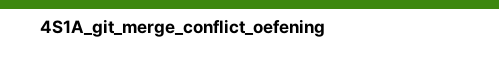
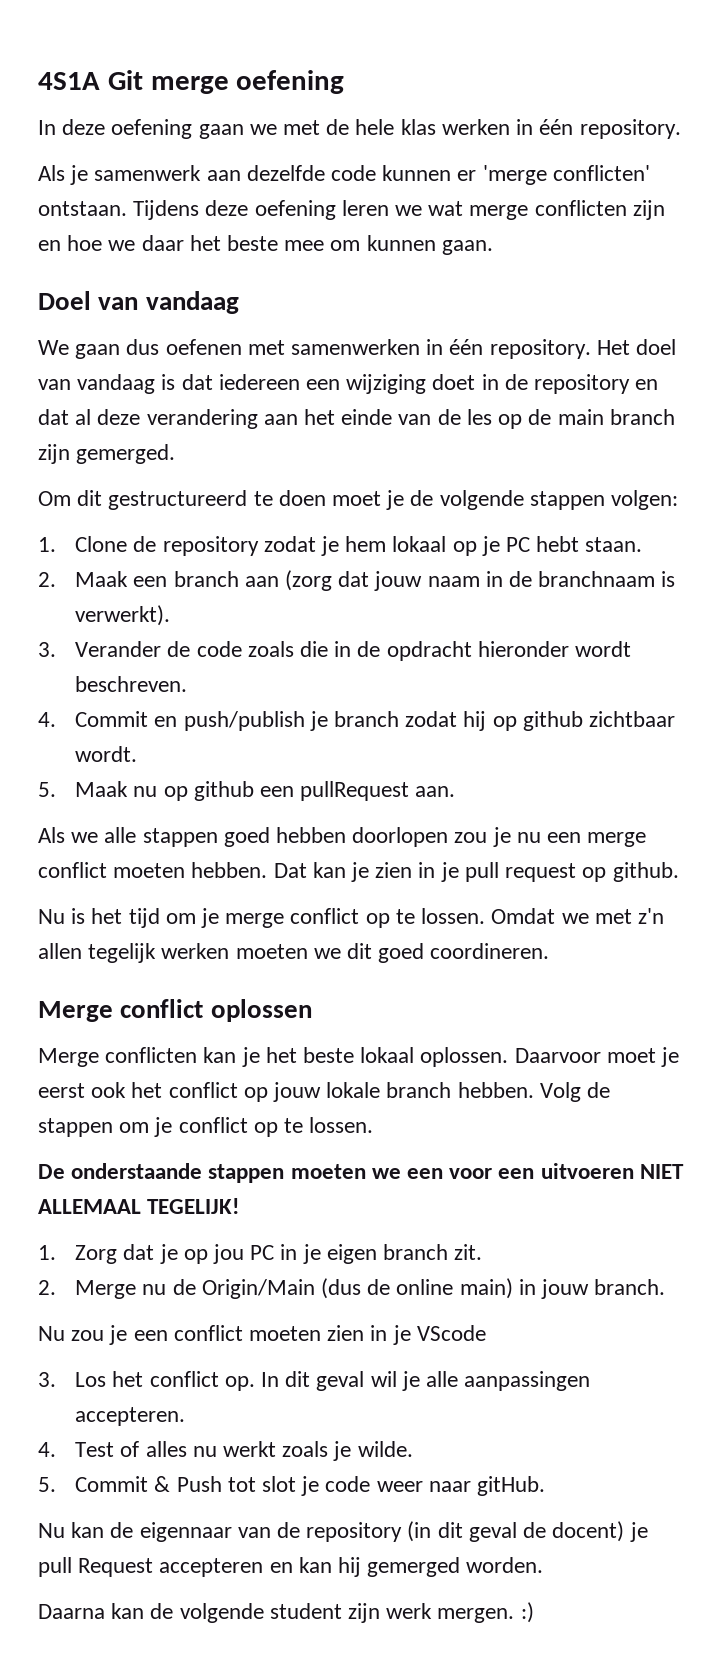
- 4S1A_git_merge_conflict_oefening
+ 4S1A Git merge oefening
+ In deze oefening gaan we met de hele klas werken in één repository.
+ Als je samenwerk aan dezelfde code kunnen er 'merge conflicten' ontstaan. Tijdens deze oefening leren we wat merge conflicten zijn en hoe we daar het beste mee om kunnen gaan.
+ Doel van vandaag
+ We gaan dus oefenen met samenwerken in één repository. Het doel van vandaag is dat iedereen een wijziging doet in de repository en dat al deze verandering aan het einde van de les op de main branch zijn gemerged.
+ Om dit gestructureerd te doen moet je de volgende stappen volgen:
+ 1. Clone de repository zodat je hem lokaal op je PC hebt staan.
+ 2. Maak een branch aan (zorg dat jouw naam in de branchnaam is verwerkt).
+ 3. Verander de code zoals die in de opdracht hieronder wordt beschreven.
+ 4. Commit en push/publish je branch zodat hij op github zichtbaar wordt.
+ 5. Maak nu op github een pullRequest aan.
+ Als we alle stappen goed hebben doorlopen zou je nu een merge conflict moeten hebben. Dat kan je zien in je pull request op github.
+ Nu is het tijd om je merge conflict op te lossen. Omdat we met z'n allen tegelijk werken moeten we dit goed coordineren.
+ Merge conflict oplossen
+ Merge conflicten kan je het beste lokaal oplossen. Daarvoor moet je eerst ook het conflict op jouw lokale branch hebben. Volg de stappen om je conflict op te lossen.
+ De onderstaande stappen moeten we een voor een uitvoeren NIET ALLEMAAL TEGELIJK!
+ 1. Zorg dat je op jou PC in je eigen branch zit.
+ 2. Merge nu de Origin/Main (dus de online main) in jouw branch.
+ Nu zou je een conflict moeten zien in je VScode
+ 3. Los het conflict op. In dit geval wil je alle aanpassingen accepteren.
+ 4. Test of alles nu werkt zoals je wilde.
+ 5. Commit & Push tot slot je code weer naar gitHub.
+ Nu kan de eigennaar van de repository (in dit geval de docent) je pull Request accepteren en kan hij gemerged worden.
+ Daarna kan de volgende student zijn werk mergen. :)

